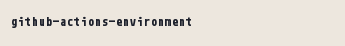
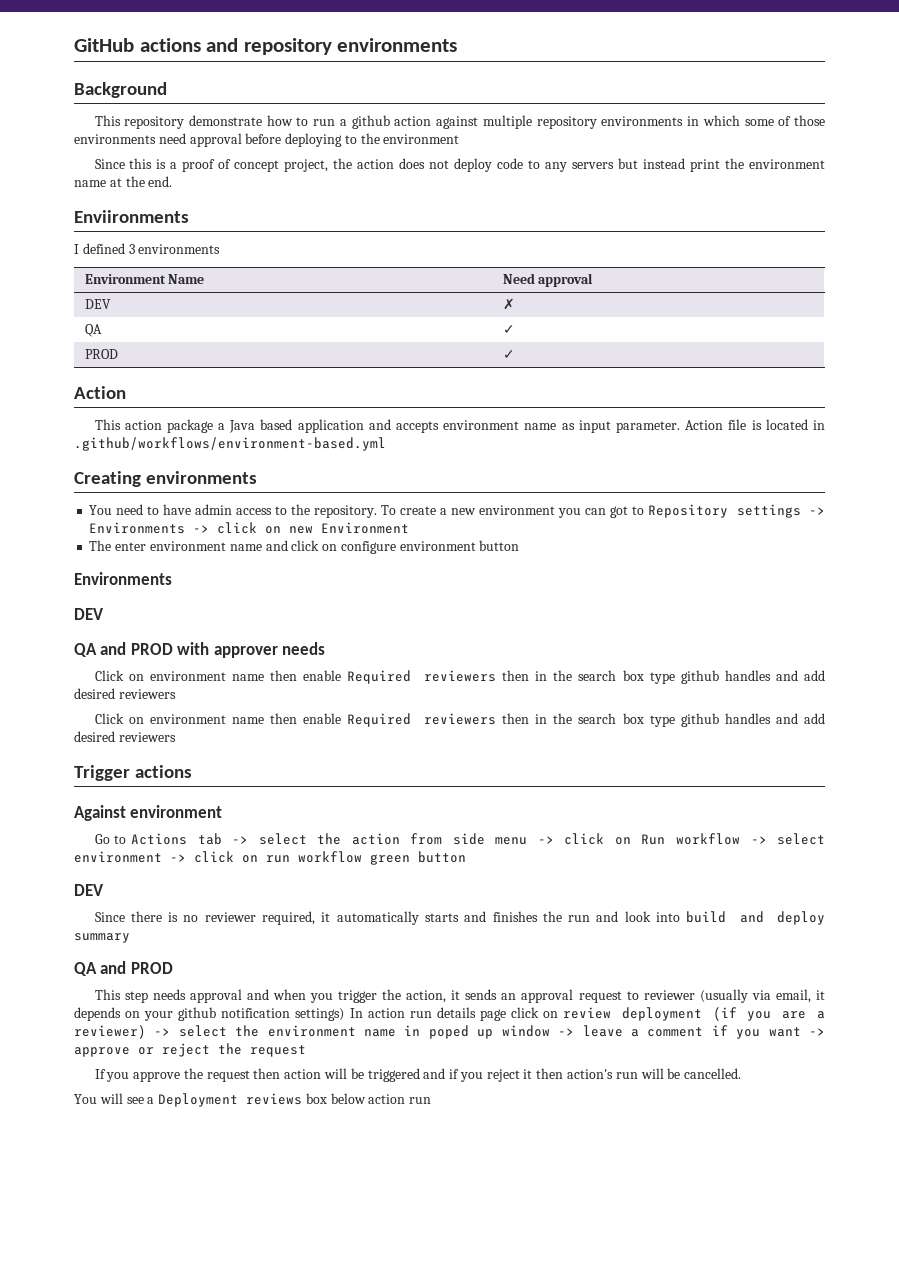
- github-actions-environment
+ GitHub actions and repository environments
+ Background
+ This repository demonstrate how to run a github action against multiple repository environments in which some of those environments need approval before deploying to the environment
+ Since this is a proof of concept project, the action does not deploy code to any servers but instead print the environment name at the end.
+ Enviironments
+ I defined 3 environments
+ Environment Name | Need approval
+ DEV | ✗
+ QA | ✓
+ PROD | ✓
+ Action
+ This action package a Java based application and accepts environment name as input parameter. Action file is located in .github/workflows/environment-based.yml
+ Creating environments
+ You need to have admin access to the repository. To create a new environment you can got to Repository settings -> Environments -> click on new Environment
+ The enter environment name and click on configure environment button
+ Environments
+ DEV
+ QA and PROD with approver needs
+ Click on environment name then enable Required reviewers then in the search box type github handles and add desired reviewers
+ Click on environment name then enable Required reviewers then in the search box type github handles and add desired reviewers
+ Trigger actions
+ Against environment
+ Go to Actions tab -> select the action from side menu -> click on Run workflow -> select environment -> click on run workflow green button
+ DEV
+ Since there is no reviewer required, it automatically starts and finishes the run and look into build and deploy summary
+ QA and PROD
+ This step needs approval and when you trigger the action, it sends an approval request to reviewer (usually via email, it depends on your github notification settings) In action run details page click on review deployment (if you are a reviewer) -> select the environment name in poped up window -> leave a comment if you want -> approve or reject the request
+ If you approve the request then action will be triggered and if you reject it then action's run will be cancelled.
+ You will see a Deployment reviews box below action run

